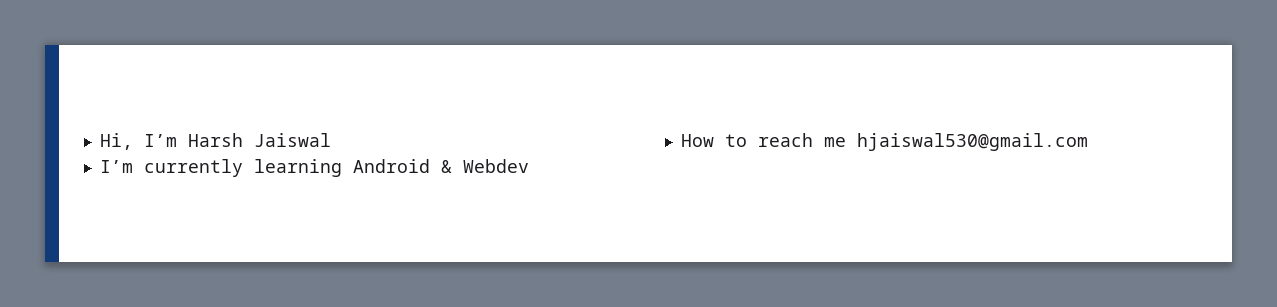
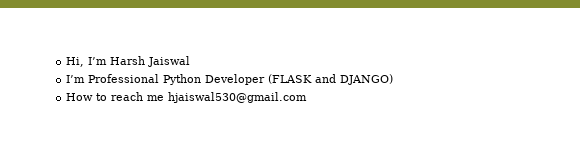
- I’m currently learning Android & Webdev
+ I’m Professional Python Developer (FLASK and DJANGO)

